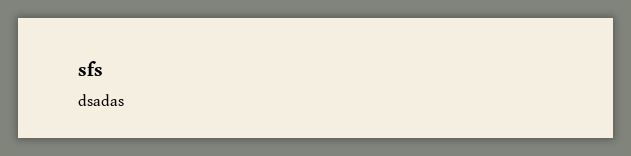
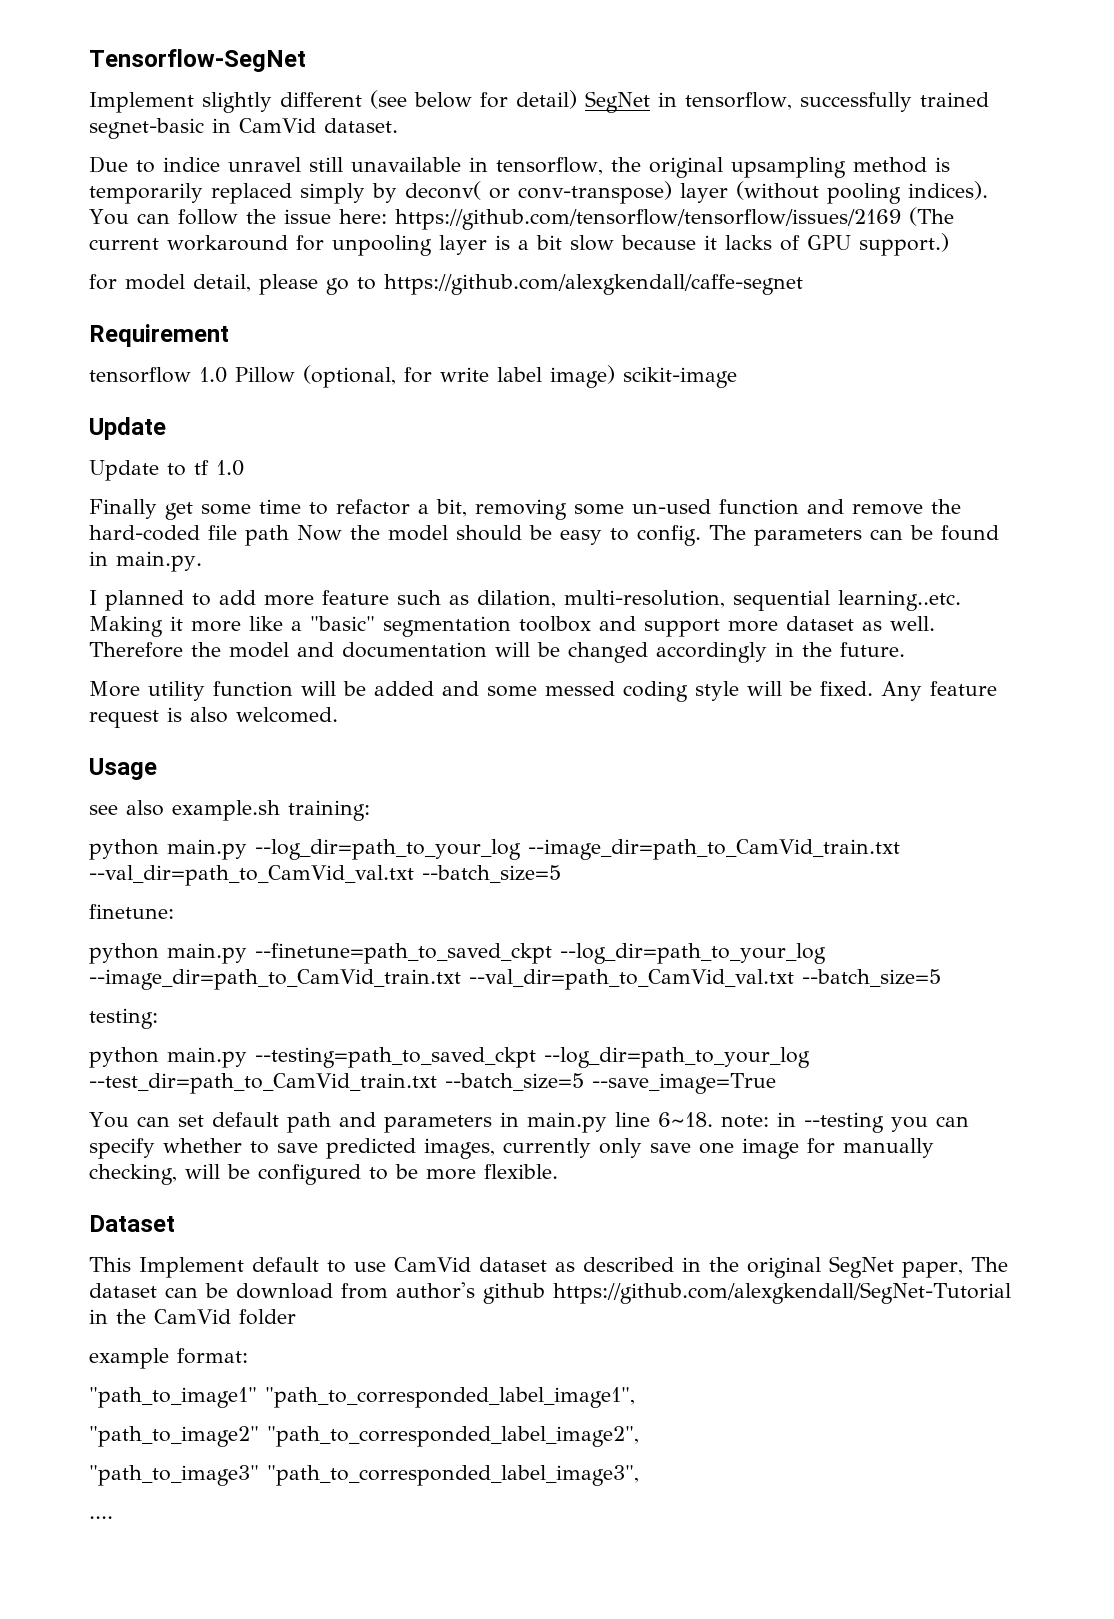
- sfs
- dsadas
+ Tensorflow-SegNet
+ Implement slightly different (see below for detail) SegNet in tensorflow, successfully trained segnet-basic in CamVid dataset.
+ Due to indice unravel still unavailable in tensorflow, the original upsampling method is temporarily replaced simply by deconv( or conv-transpose) layer (without pooling indices). You can follow the issue here: https://github.com/tensorflow/tensorflow/issues/2169 (The current workaround for unpooling layer is a bit slow because it lacks of GPU support.)
+ for model detail, please go to https://github.com/alexgkendall/caffe-segnet
+ Requirement
+ tensorflow 1.0 Pillow (optional, for write label image) scikit-image
+ Update
+ Update to tf 1.0
+ Finally get some time to refactor a bit, removing some un-used function and remove the hard-coded file path Now the model should be easy to config. The parameters can be found in main.py.
+ I planned to add more feature such as dilation, multi-resolution, sequential learning..etc. Making it more like a "basic" segmentation toolbox and support more dataset as well. Therefore the model and documentation will be changed accordingly in the future.
+ More utility function will be added and some messed coding style will be fixed. Any feature request is also welcomed.
+ Usage
+ see also example.sh training:
+ python main.py --log_dir=path_to_your_log --image_dir=path_to_CamVid_train.txt --val_dir=path_to_CamVid_val.txt --batch_size=5
+ finetune:
+ python main.py --finetune=path_to_saved_ckpt --log_dir=path_to_your_log --image_dir=path_to_CamVid_train.txt --val_dir=path_to_CamVid_val.txt --batch_size=5
+ testing:
+ python main.py --testing=path_to_saved_ckpt --log_dir=path_to_your_log --test_dir=path_to_CamVid_train.txt --batch_size=5 --save_image=True
+ You can set default path and parameters in main.py line 6~18. note: in --testing you can specify whether to save predicted images, currently only save one image for manually checking, will be configured to be more flexible.
+ Dataset
+ This Implement default to use CamVid dataset as described in the original SegNet paper, The dataset can be download from author's github https://github.com/alexgkendall/SegNet-Tutorial in the CamVid folder
+ example format:
+ "path_to_image1" "path_to_corresponded_label_image1",
+ "path_to_image2" "path_to_corresponded_label_image2",
+ "path_to_image3" "path_to_corresponded_label_image3",
+ ....

